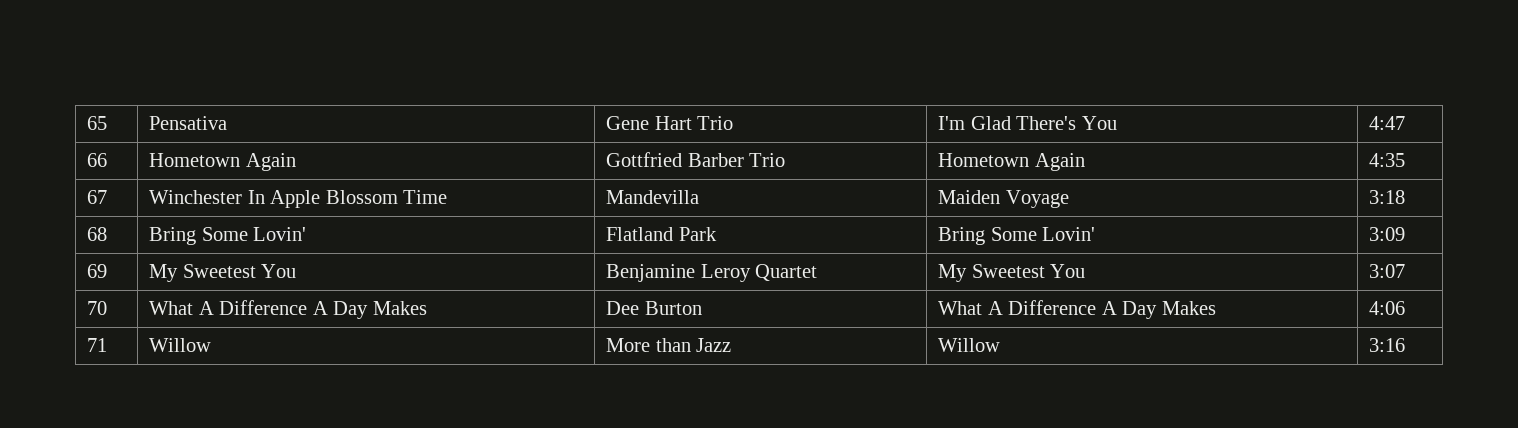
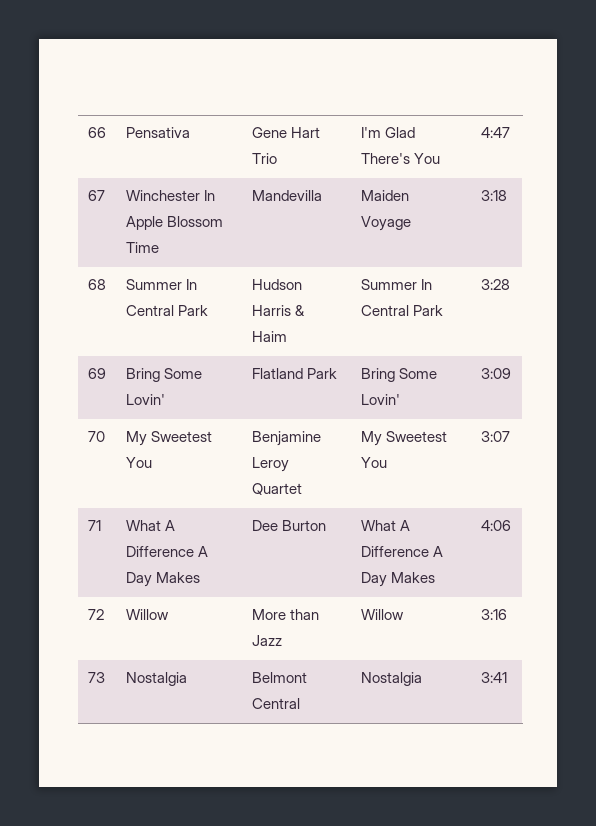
- 65 | Pensativa | Gene Hart Trio | I'm Glad There's You | 4:47
+ 66 | Pensativa | Gene Hart Trio | I'm Glad There's You | 4:47
- 66 | Hometown Again | Gottfried Barber Trio | Hometown Again | 4:35
- 68 | Bring Some Lovin' | Flatland Park | Bring Some Lovin' | 3:09
+ 68 | Summer In Central Park | Hudson Harris & Haim | Summer In Central Park | 3:28
+ 69 | Bring Some Lovin' | Flatland Park | Bring Some Lovin' | 3:09
- 69 | My Sweetest You | Benjamine Leroy Quartet | My Sweetest You | 3:07
+ 70 | My Sweetest You | Benjamine Leroy Quartet | My Sweetest You | 3:07
- 70 | What A Difference A Day Makes | Dee Burton | What A Difference A Day Makes | 4:06
+ 71 | What A Difference A Day Makes | Dee Burton | What A Difference A Day Makes | 4:06
- 71 | Willow | More than Jazz | Willow | 3:16
+ 72 | Willow | More than Jazz | Willow | 3:16
+ 73 | Nostalgia | Belmont Central | Nostalgia | 3:41

